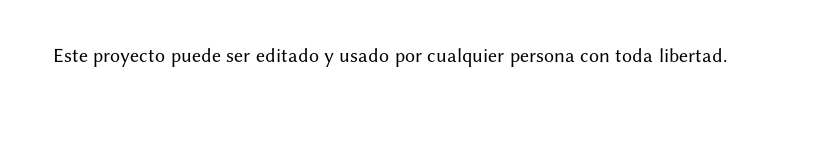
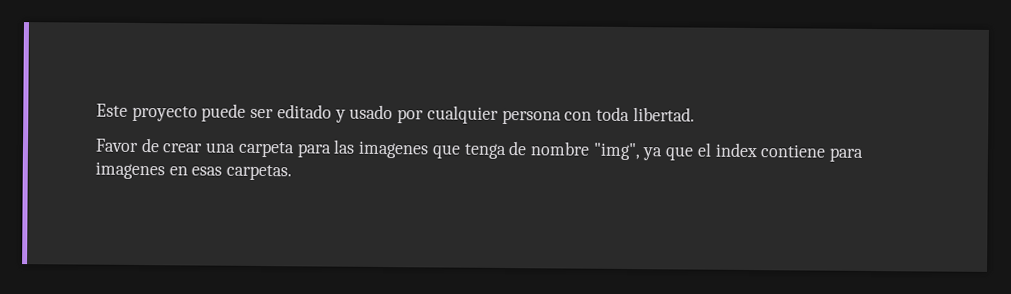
+ Favor de crear una carpeta para las imagenes que tenga de nombre "img", ya que el index contiene para imagenes en esas carpetas.

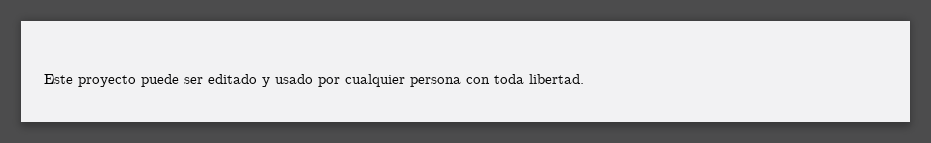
- Favor de crear una carpeta para las imagenes que tenga de nombre "img", ya que el index contiene para imagenes en esas carpetas.

